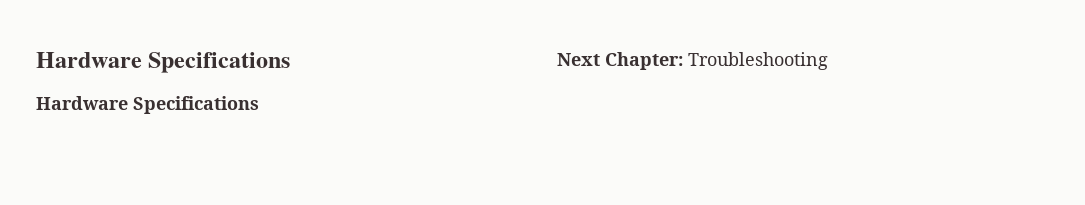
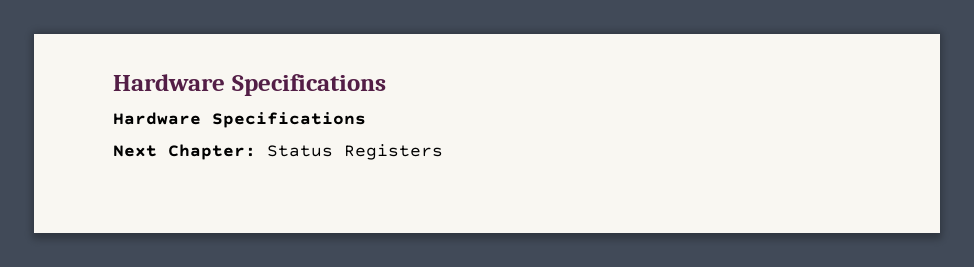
- Next Chapter: Troubleshooting
+ Next Chapter: Status Registers

